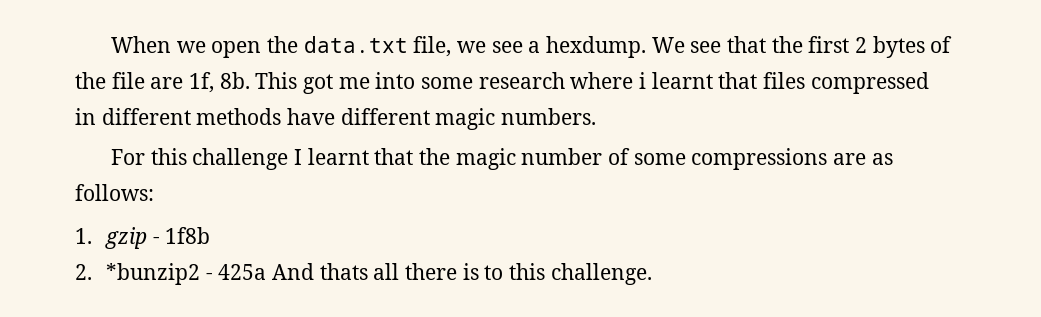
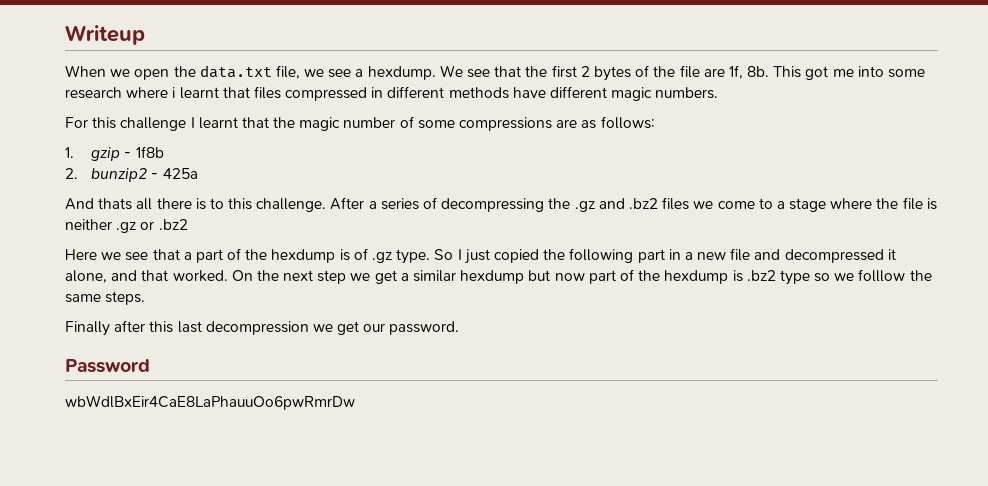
+ Writeup
- 2. *bunzip2 - 425a And thats all there is to this challenge.
+ 2. bunzip2 - 425a
+ And thats all there is to this challenge.
+ After a series of decompressing the .gz and .bz2 files we come to a stage where the file is neither .gz or .bz2
+ Here we see that a part of the hexdump is of .gz type. So I just copied the following part in a new file and decompressed it alone, and that worked. On the next step we get a similar hexdump but now part of the hexdump is .bz2 type so we folllow the same steps.
+ Finally after this last decompression we get our password.
+ Password
+ wbWdlBxEir4CaE8LaPhauuOo6pwRmrDw

